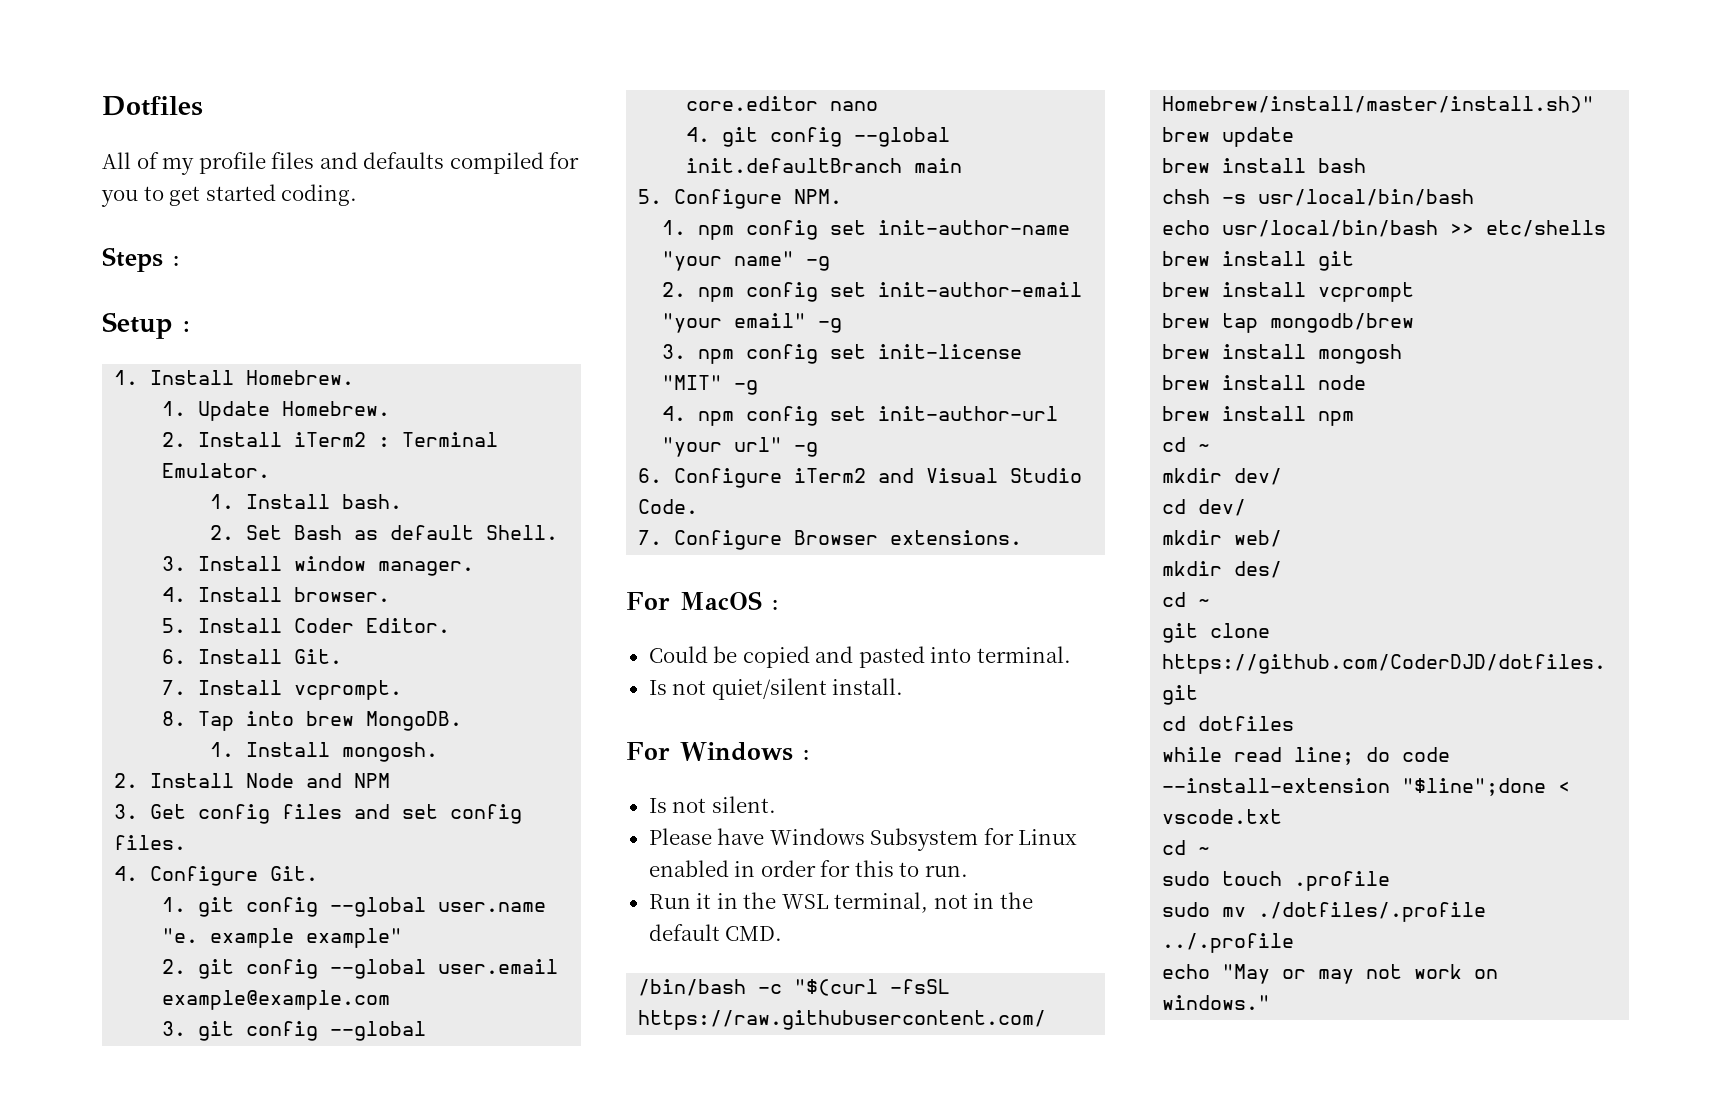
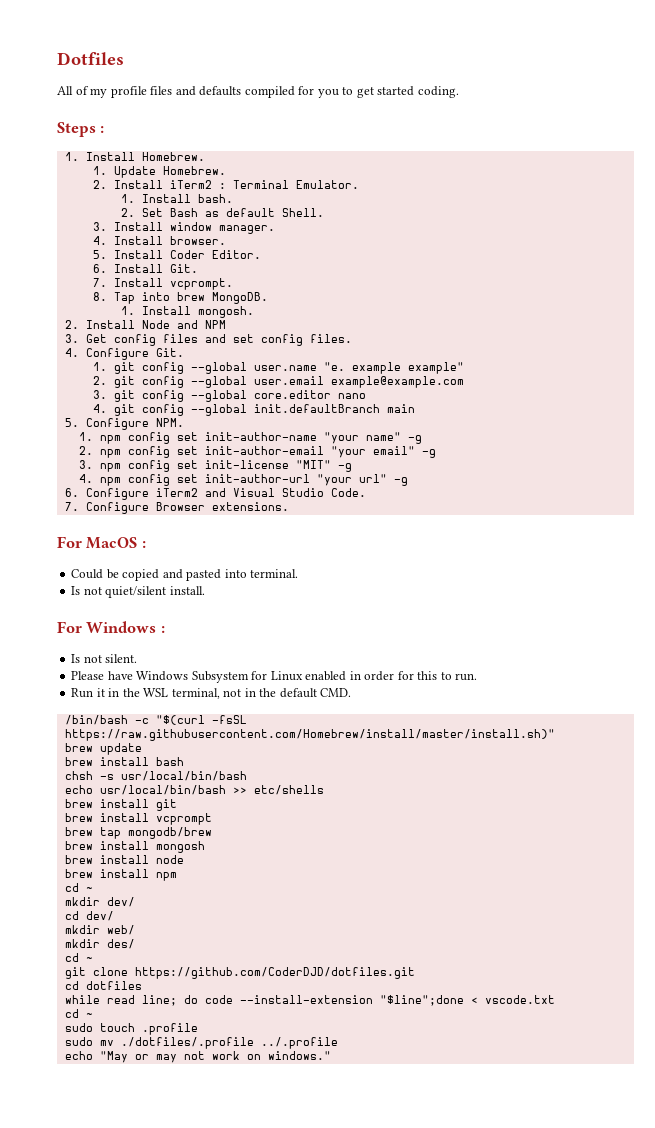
- Setup :

